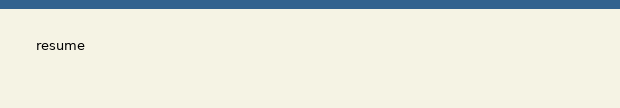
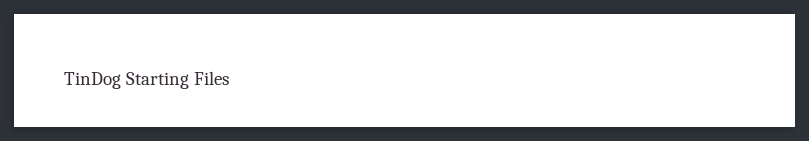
- resume
+ TinDog Starting Files

